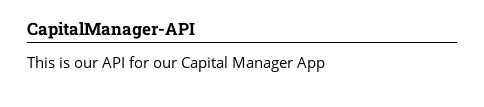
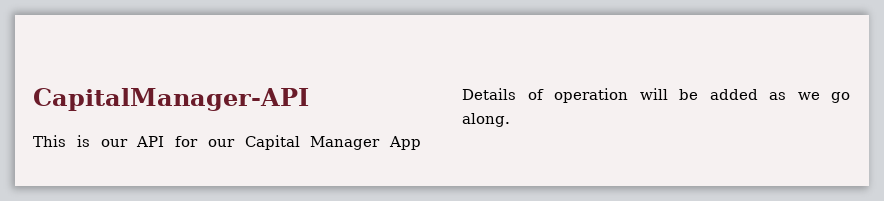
- This is our API for our Capital Manager App
+ This is our API for our Capital Manager App Details of operation will be added as we go along.

